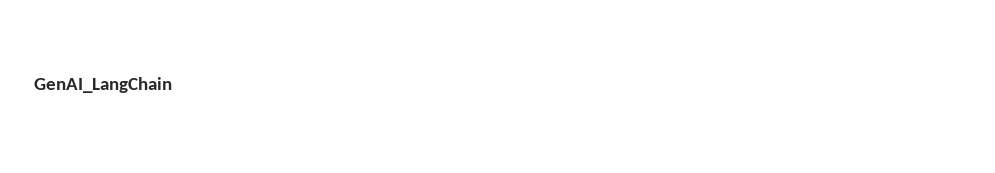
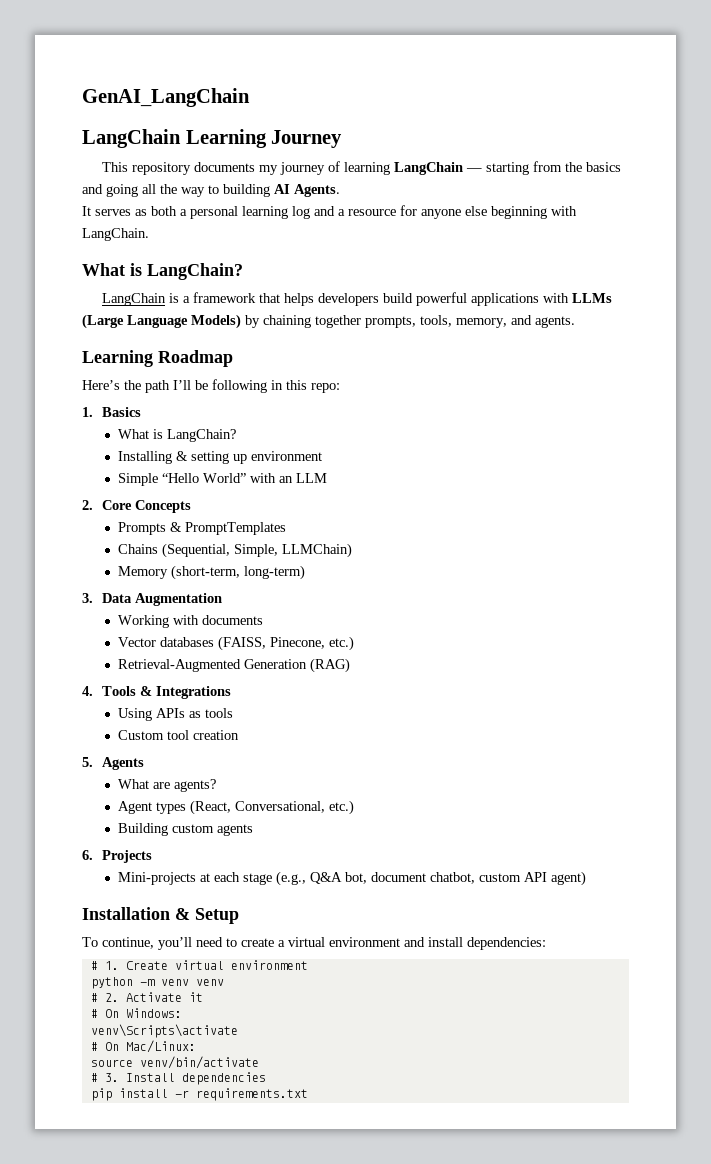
+ LangChain Learning Journey
+ This repository documents my journey of learning LangChain — starting from the basics and going all the way to building AI Agents.
+ It serves as both a personal learning log and a resource for anyone else beginning with LangChain.
+ What is LangChain?
+ LangChain is a framework that helps developers build powerful applications with LLMs (Large Language Models) by chaining together prompts, tools, memory, and agents.
+ Learning Roadmap
+ Here’s the path I’ll be following in this repo:
+ 1. Basics
+ What is LangChain?
+ Installing & setting up environment
+ Simple “Hello World” with an LLM
+ 2. Core Concepts
+ Prompts & PromptTemplates
+ Chains (Sequential, Simple, LLMChain)
+ Memory (short-term, long-term)
+ 3. Data Augmentation
+ Working with documents
+ Vector databases (FAISS, Pinecone, etc.)
+ Retrieval-Augmented Generation (RAG)
+ 4. Tools & Integrations
+ Using APIs as tools
+ Custom tool creation
+ 5. Agents
+ What are agents?
+ Agent types (React, Conversational, etc.)
+ Building custom agents
+ 6. Projects
+ Mini-projects at each stage (e.g., Q&A bot, document chatbot, custom API agent)
+ Installation & Setup
+ To continue, you’ll need to create a virtual environment and install dependencies:
+ # 1. Create virtual environment
+ python -m venv venv
+ # 2. Activate it
+ # On Windows:
+ venv\Scripts\activate
+ # On Mac/Linux:
+ source venv/bin/activate
+ # 3. Install dependencies
+ pip install -r requirements.txt

